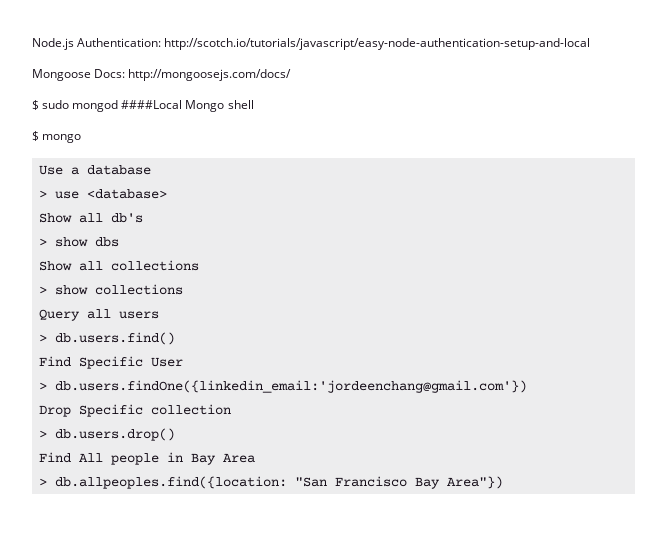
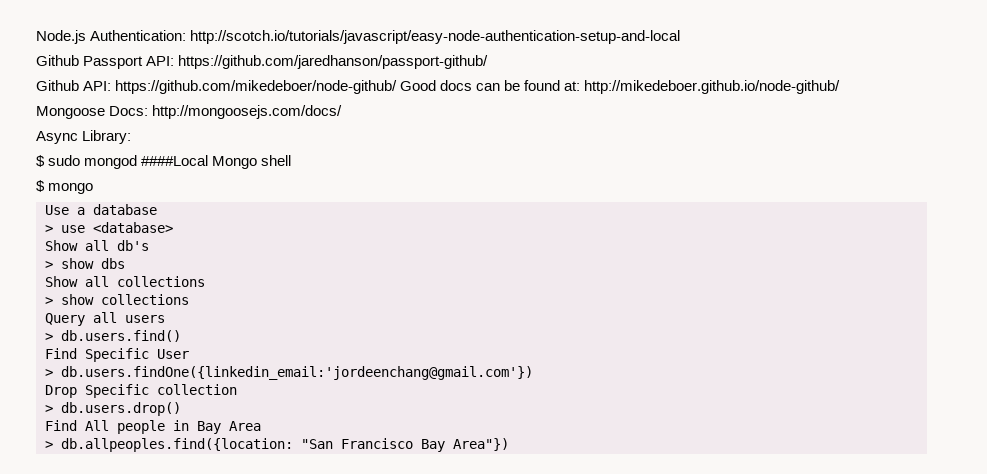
+ Github Passport API: https://github.com/jaredhanson/passport-github/
+ Github API: https://github.com/mikedeboer/node-github/ Good docs can be found at: http://mikedeboer.github.io/node-github/
+ Async Library:

